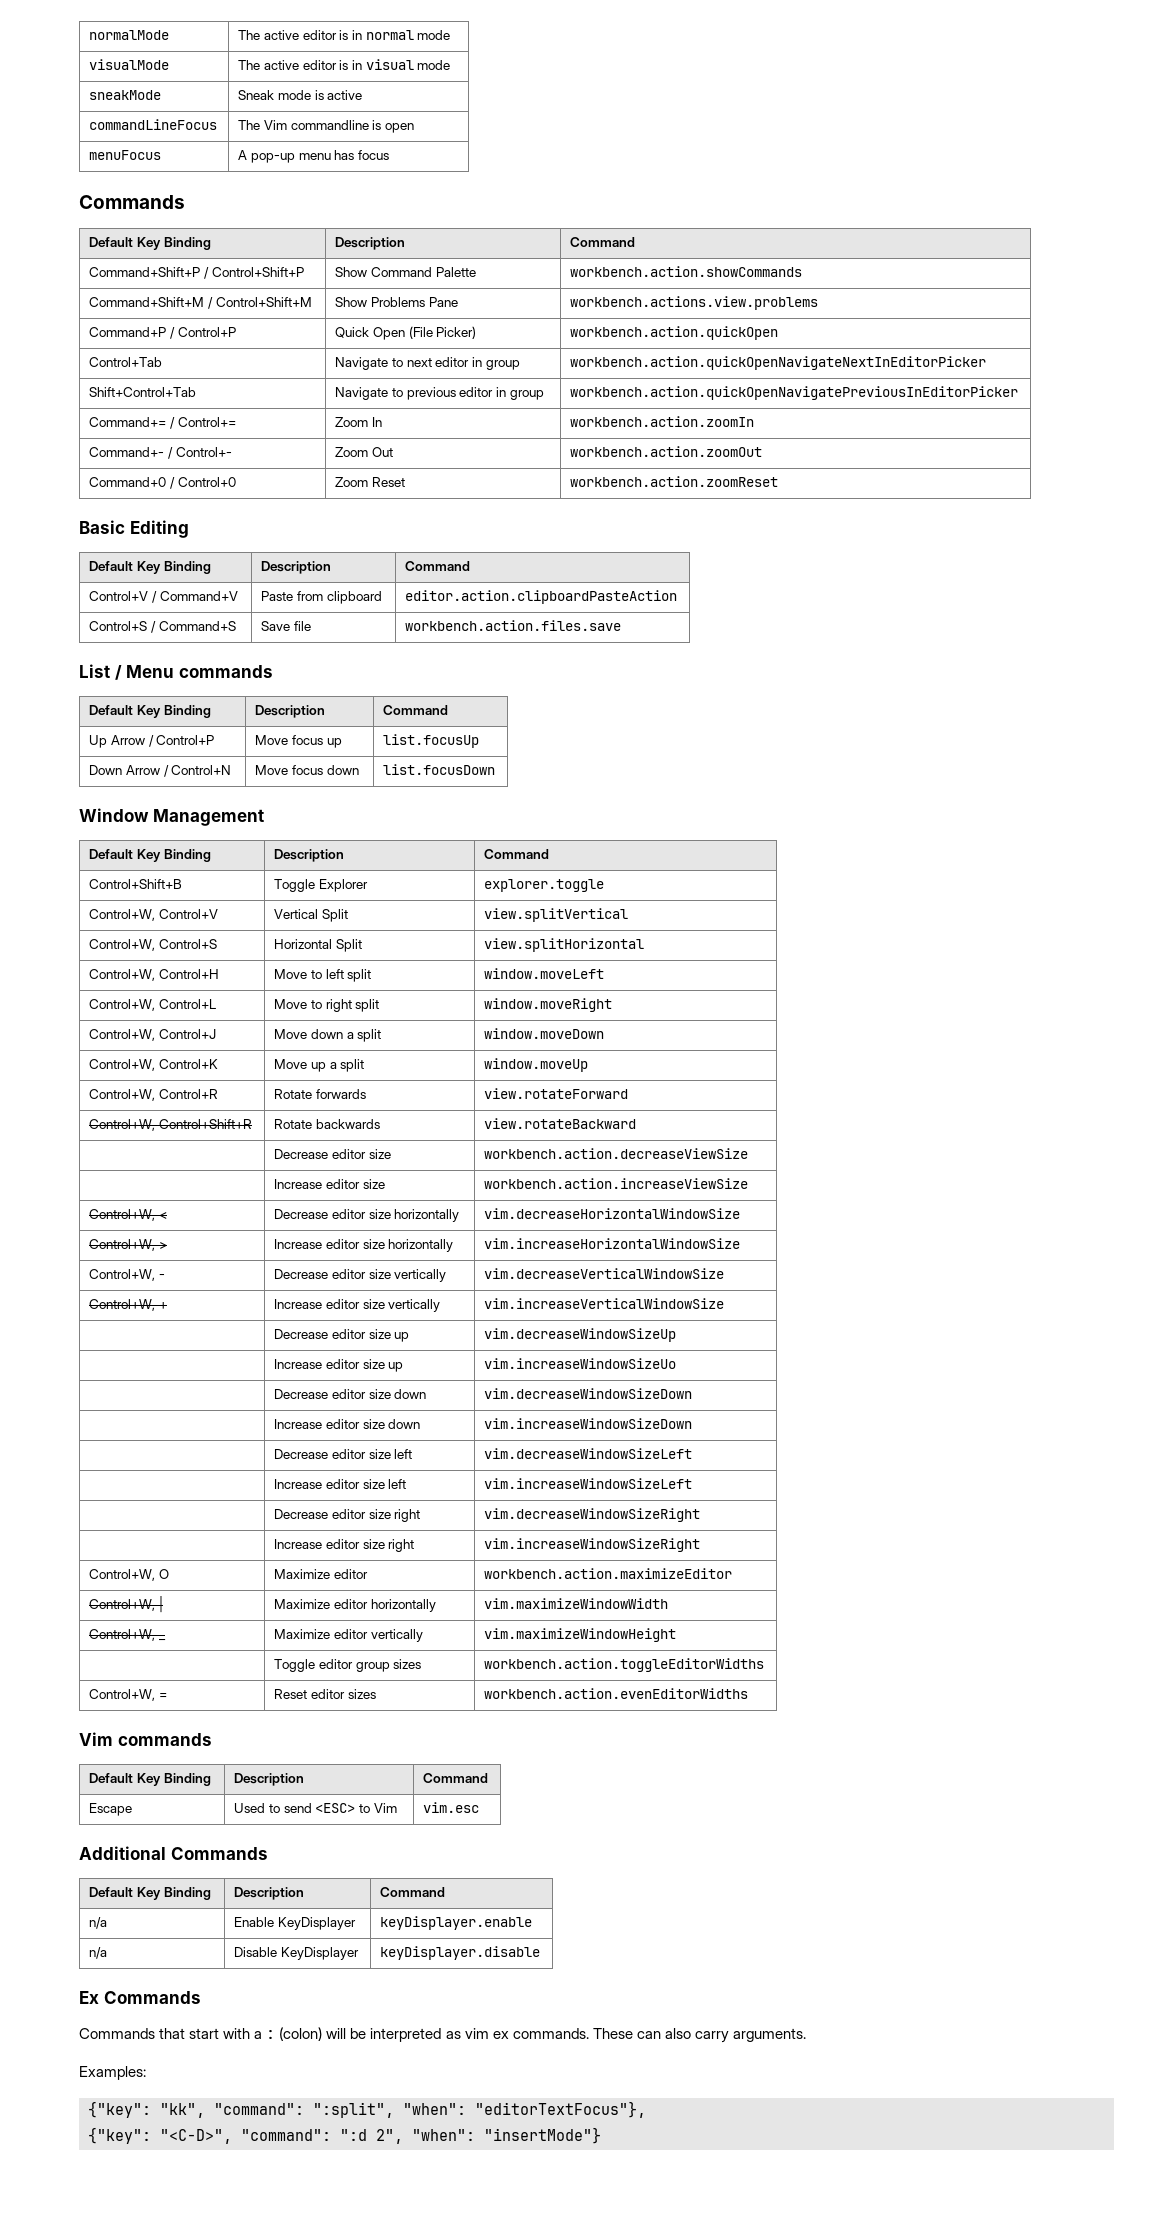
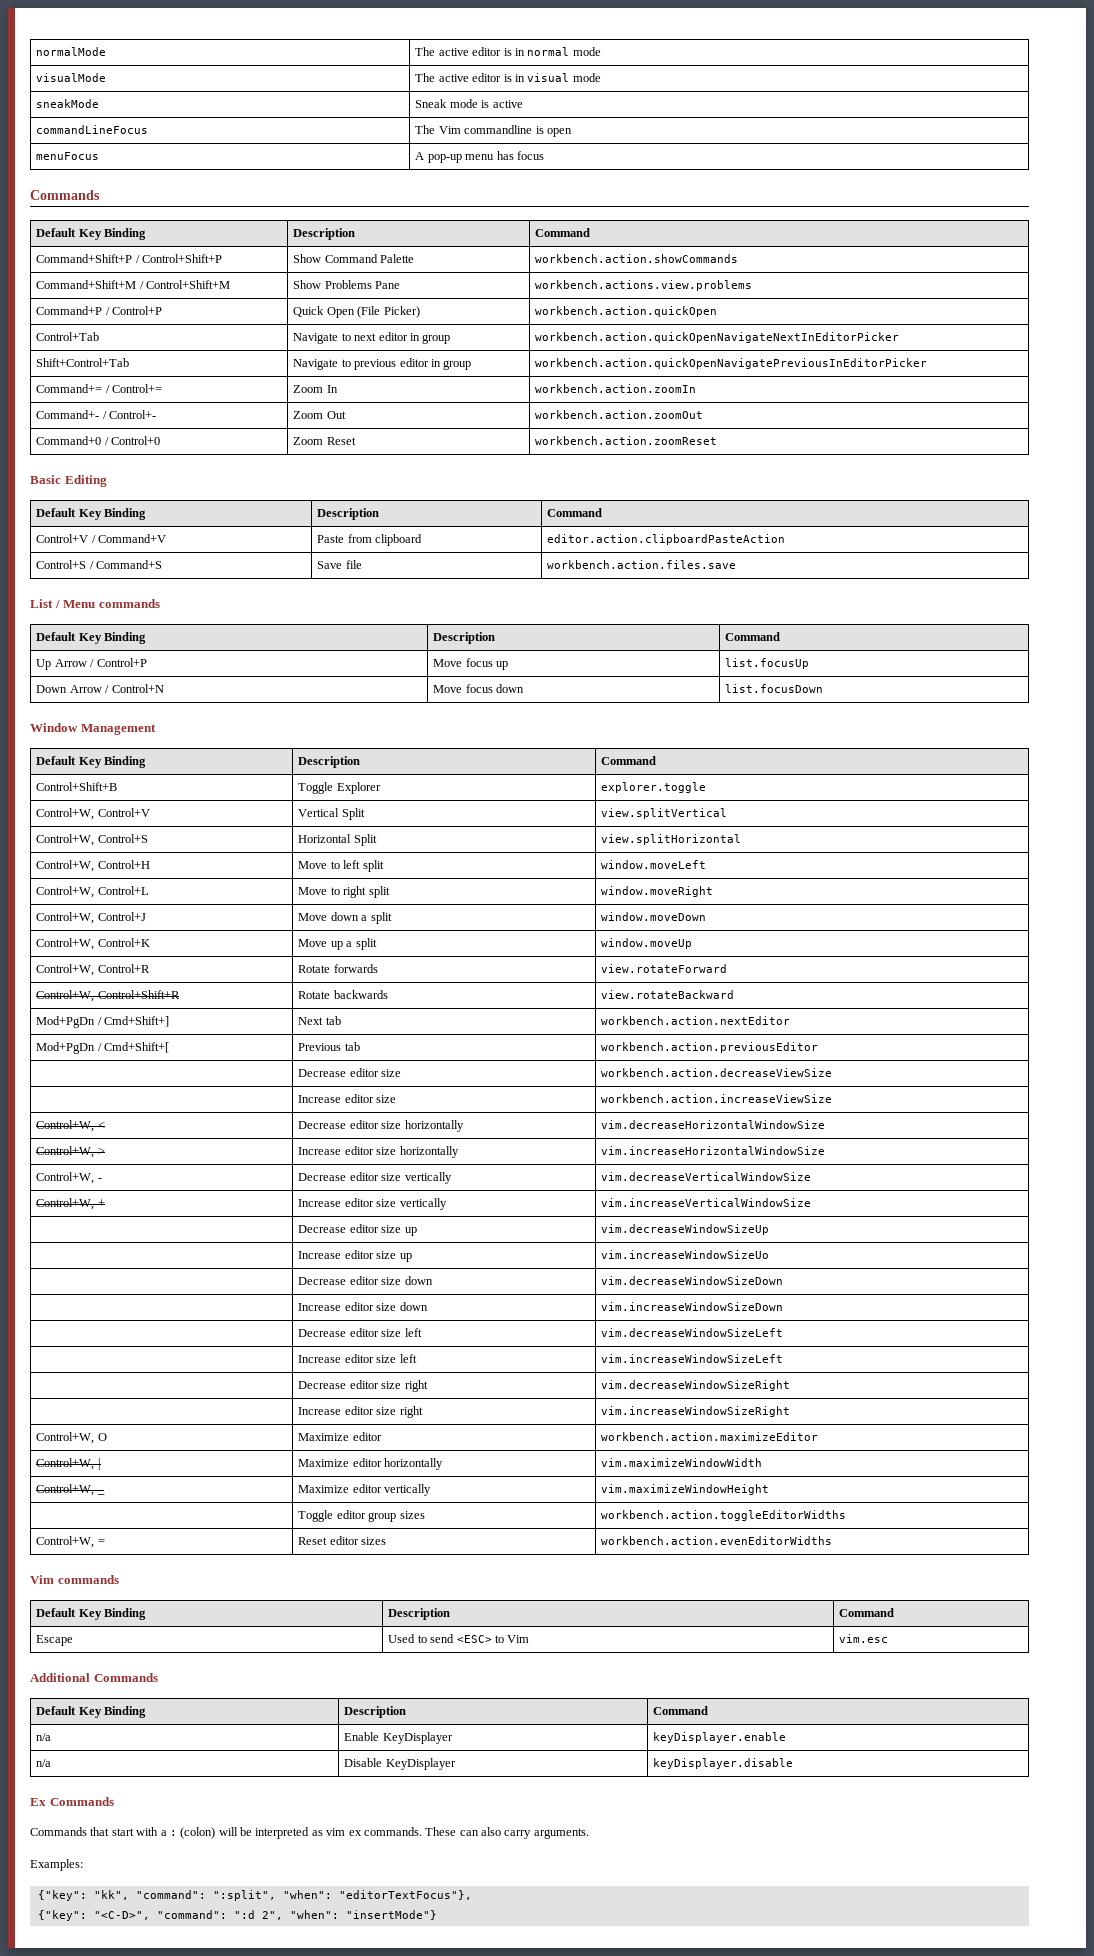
+ Mod+PgDn / Cmd+Shift+] | Next tab | workbench.action.nextEditor
+ Mod+PgDn / Cmd+Shift+[ | Previous tab | workbench.action.previousEditor

